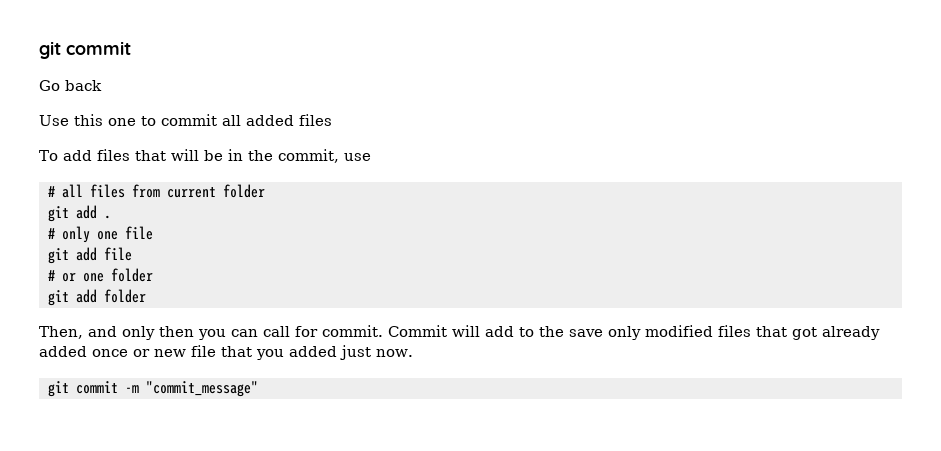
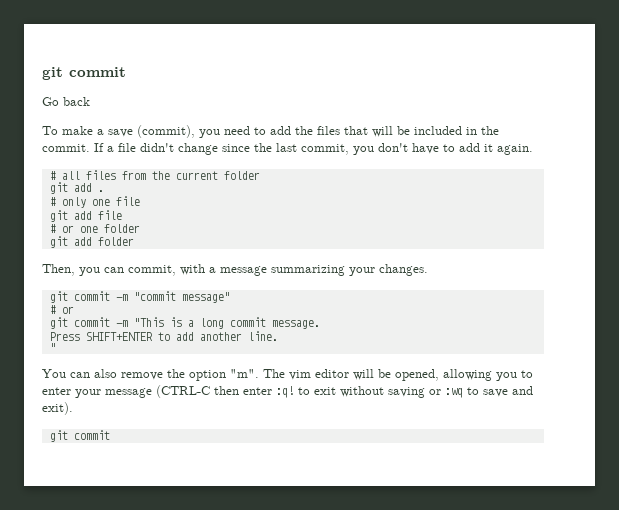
- Use this one to commit all added files
- To add files that will be in the commit, use
+ To make a save (commit), you need to add the files that will be included in the commit. If a file didn't change since the last commit, you don't have to add it again.
- # all files from current folder
+ # all files from the current folder
- Then, and only then you can call for commit. Commit will add to the save only modified files that got already added once or new file that you added just now.
- git commit -m "commit_message"
+ Then, you can commit, with a message summarizing your changes.
+ git commit -m "commit message"
+ # or
+ git commit -m "This is a long commit message.
+ Press SHIFT+ENTER to add another line.
+ "
+ You can also remove the option "m". The vim editor will be opened, allowing you to enter your message (CTRL-C then enter :q! to exit without saving or :wq to save and exit).
+ git commit

